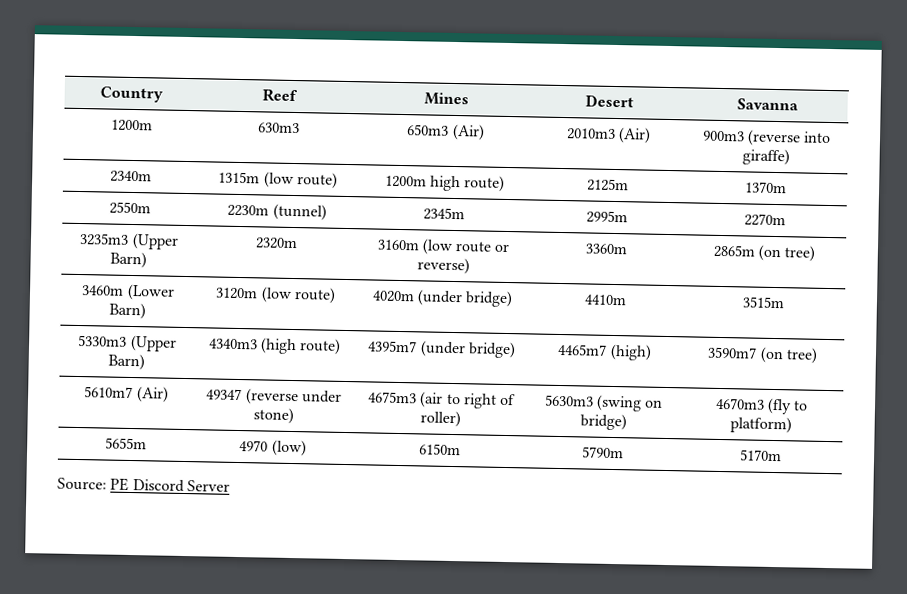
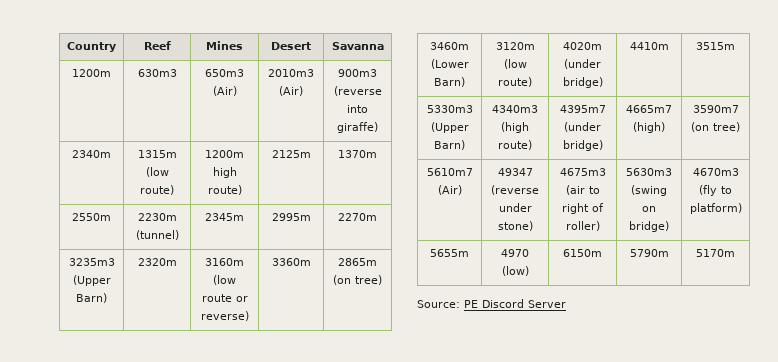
- 5330m3 (Upper Barn) | 4340m3 (high route) | 4395m7 (under bridge) | 4465m7 (high) | 3590m7 (on tree)
+ 5330m3 (Upper Barn) | 4340m3 (high route) | 4395m7 (under bridge) | 4665m7 (high) | 3590m7 (on tree)

